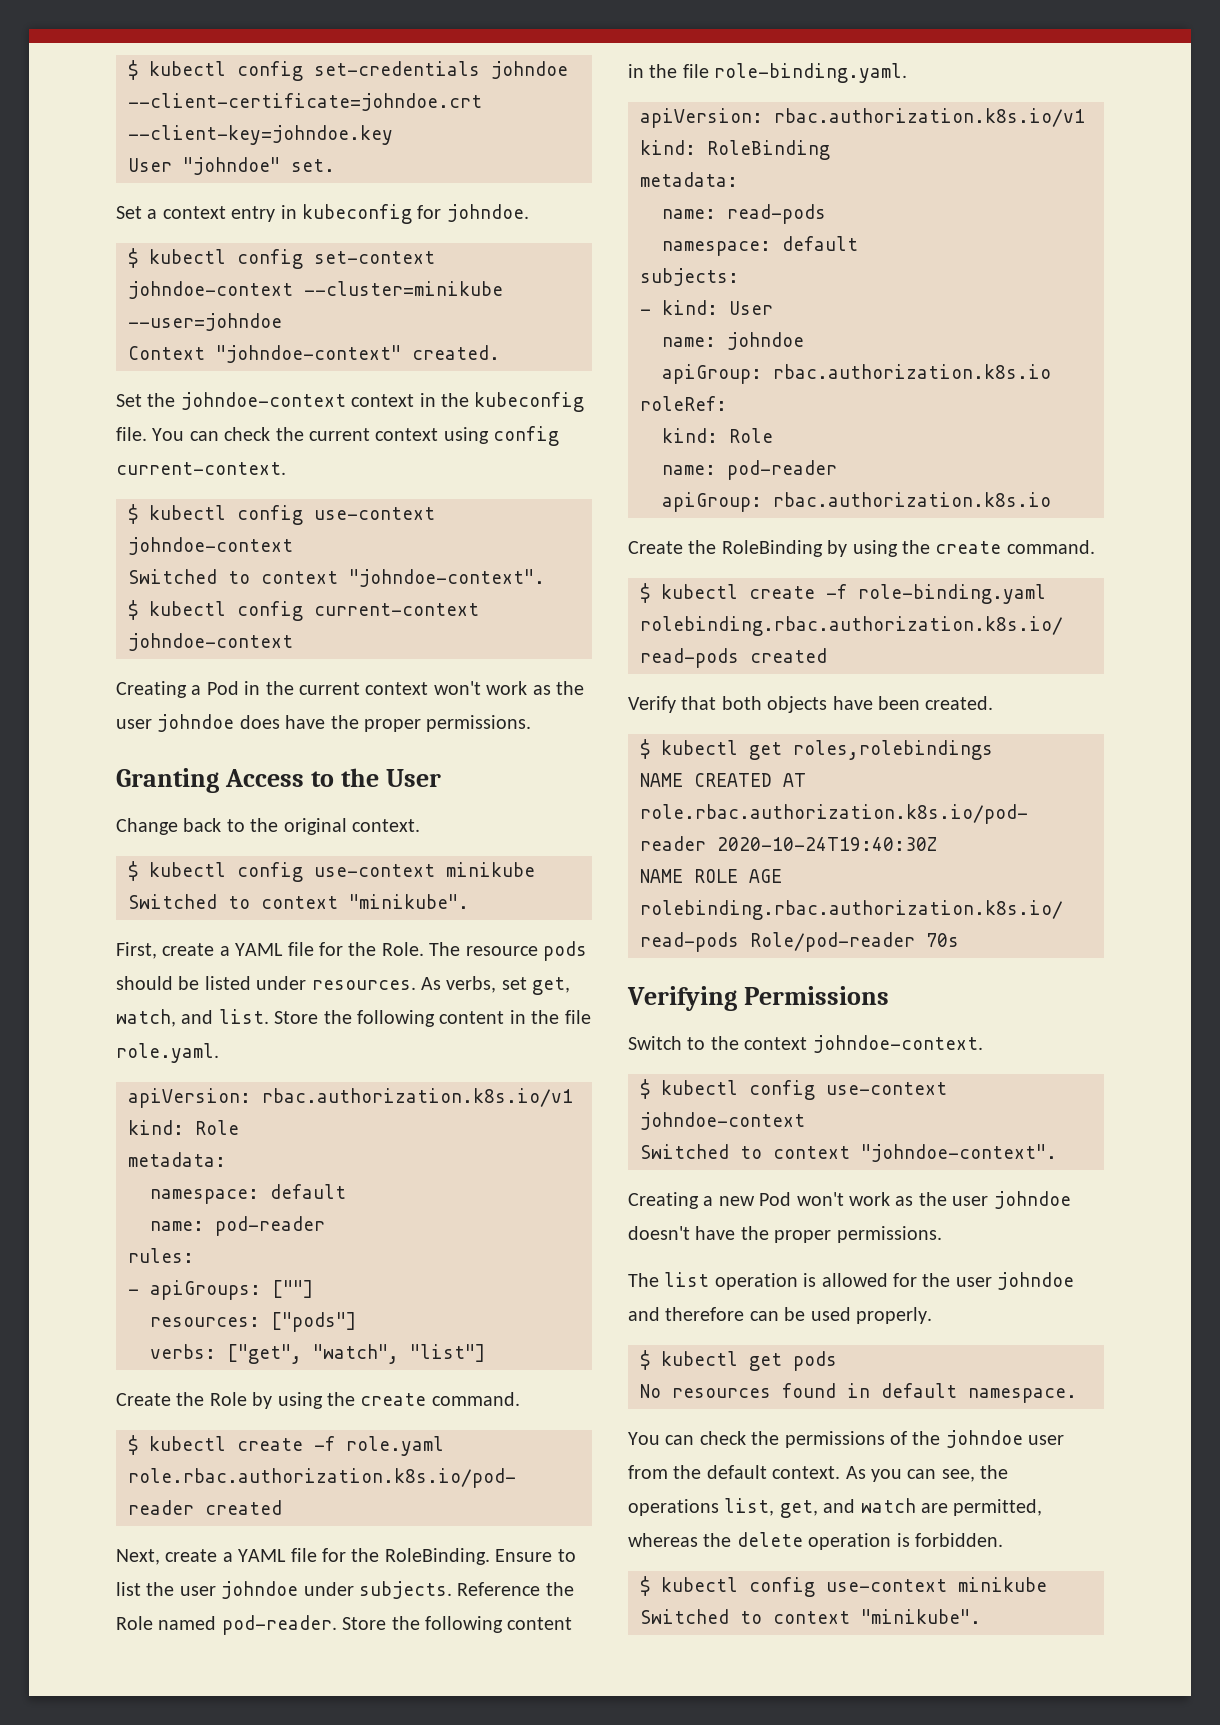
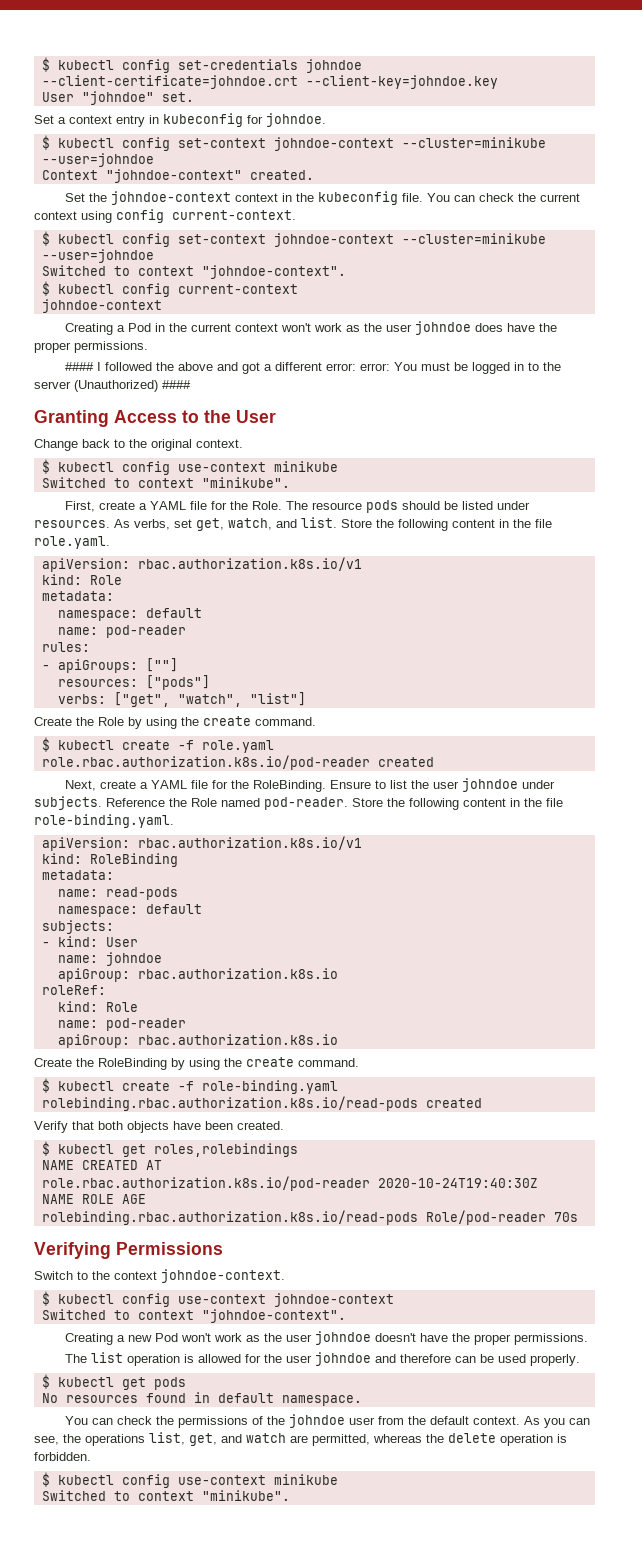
  You can check the current context using config current-context.
- $ kubectl config use-context johndoe-context
+ $ kubectl config set-context johndoe-context --cluster=minikube --user=johndoe
+ #### I followed the above and got a different error: error: You must be logged in to the server (Unauthorized) ####

